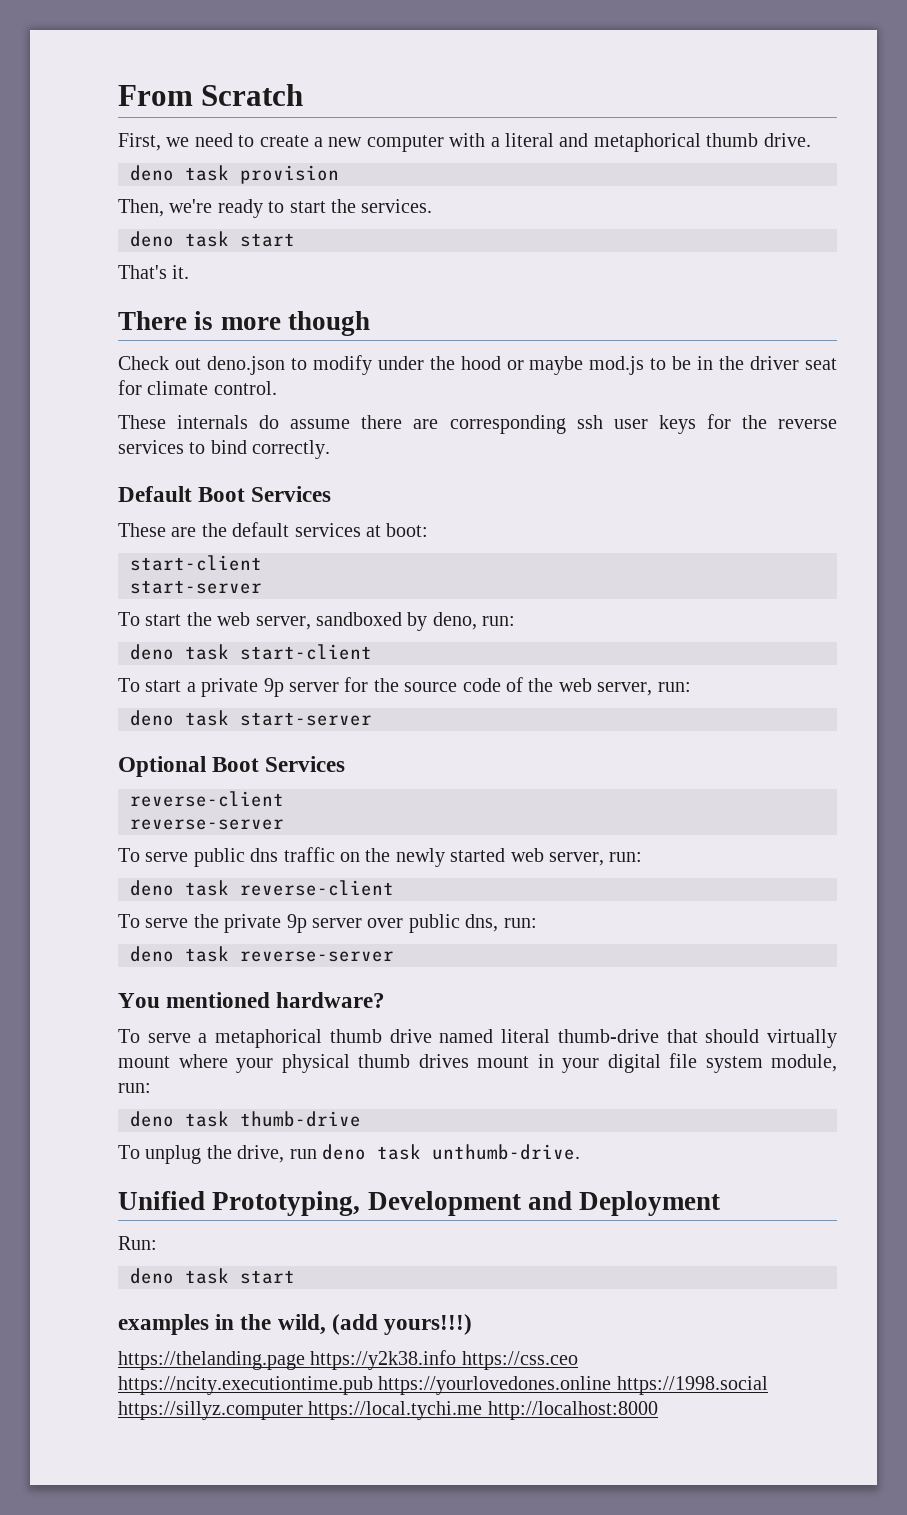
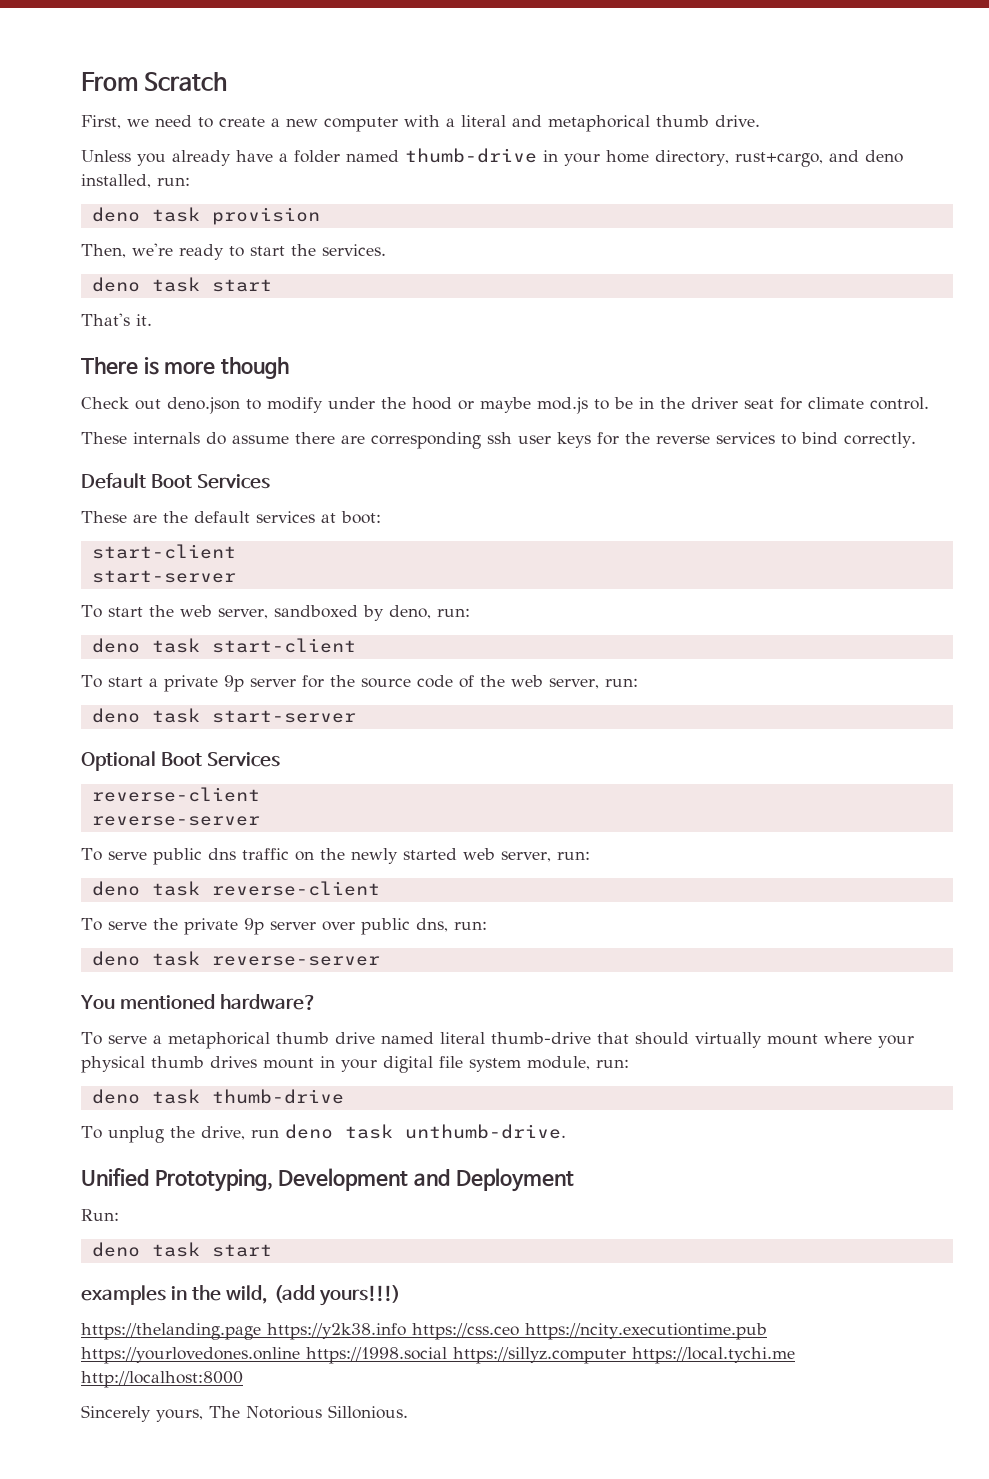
+ Unless you already have a folder named thumb-drive in your home directory, rust+cargo, and deno installed, run:
+ Sincerely yours, The Notorious Sillonious.

